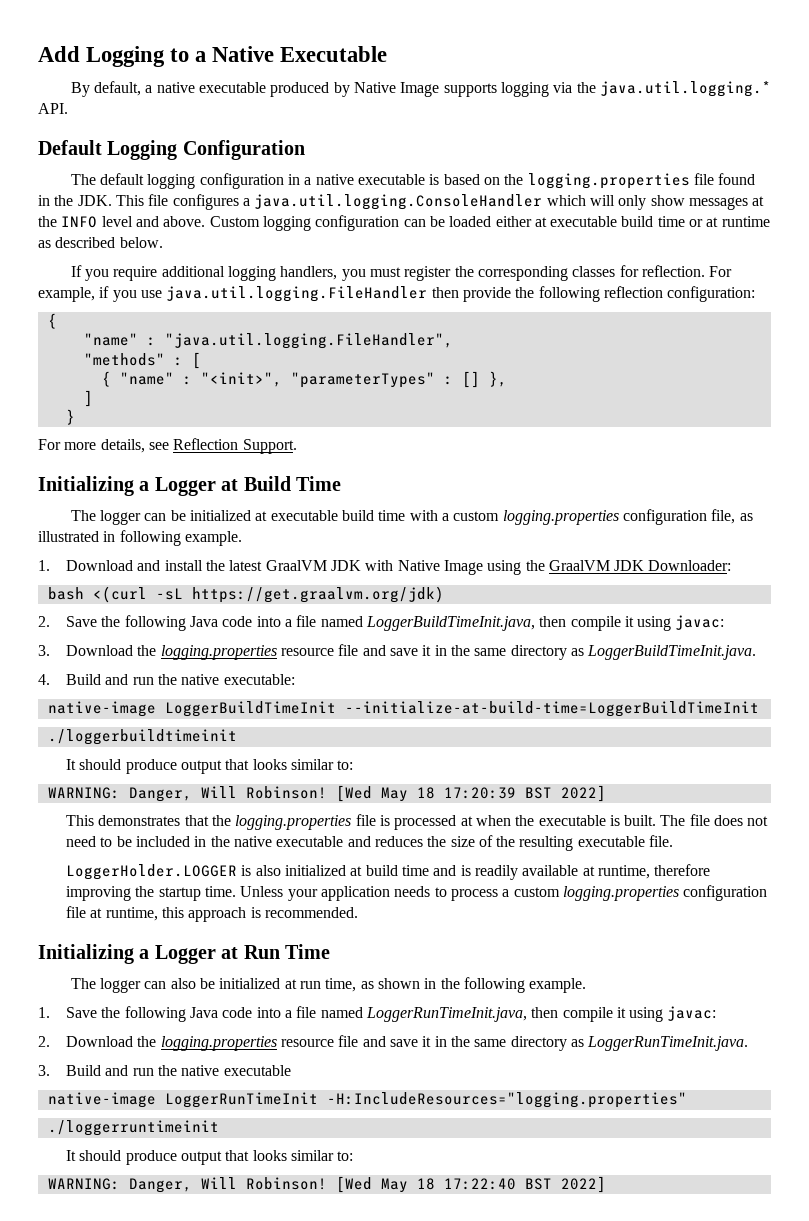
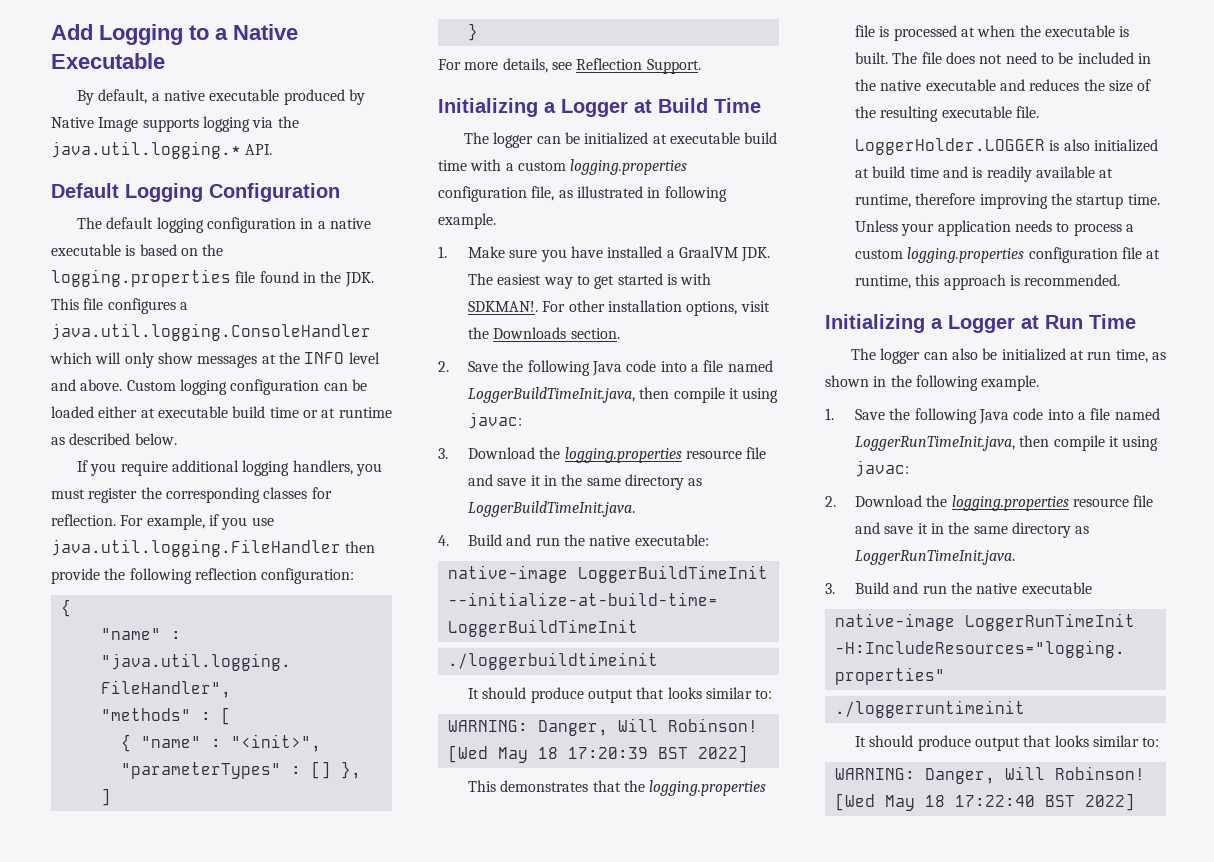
- 1. Download and install the latest GraalVM JDK with Native Image using the GraalVM JDK Downloader:
- bash <(curl -sL https://get.graalvm.org/jdk)
+ 1. Make sure you have installed a GraalVM JDK. The easiest way to get started is with SDKMAN!. For other installation options, visit the Downloads section.

